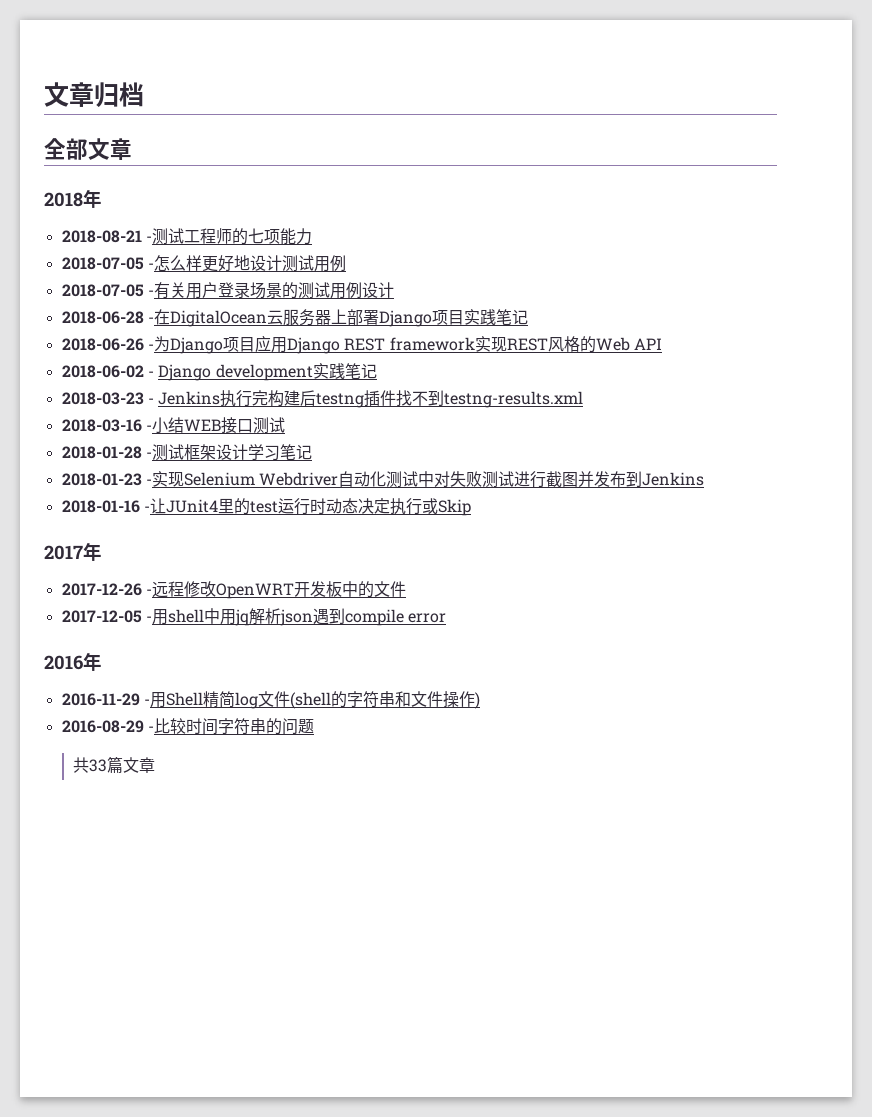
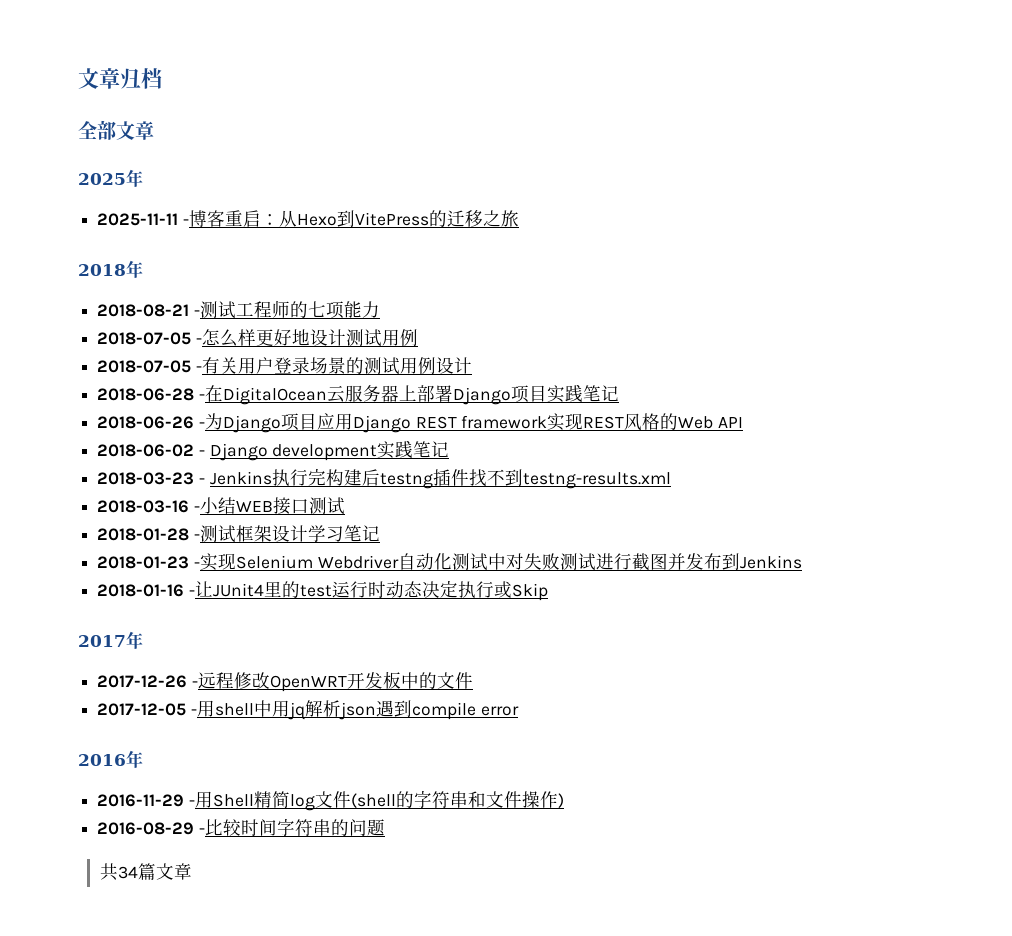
+ 2025年
+ 2025-11-11 -博客重启：从Hexo到VitePress的迁移之旅
- 共33篇文章
+ 共34篇文章

